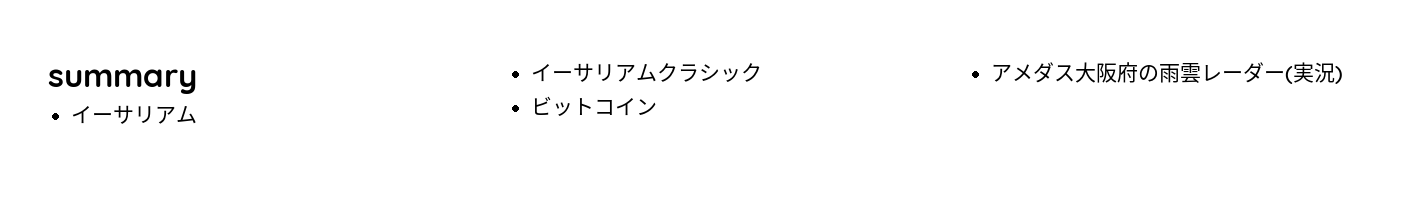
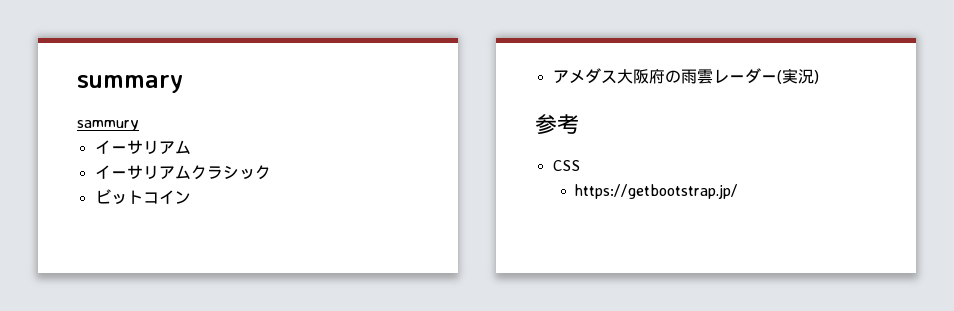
+ sammury
+ 参考
+ CSS
+ https://getbootstrap.jp/

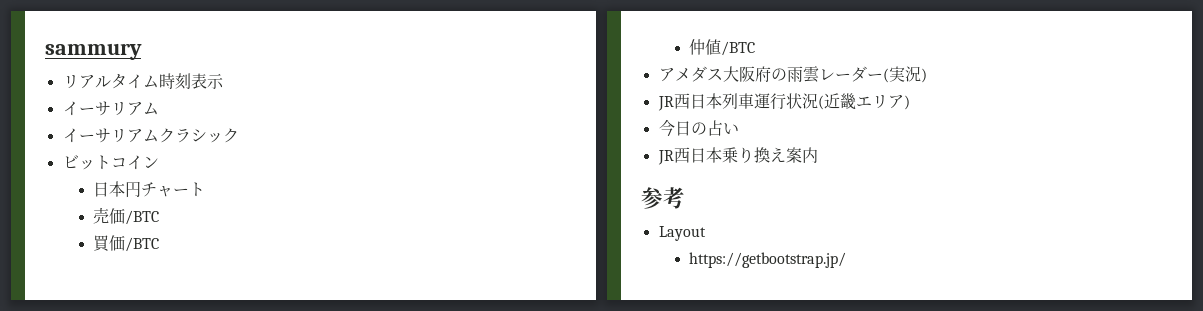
- summary
  sammury
+ リアルタイム時刻表示
+ 日本円チャート
+ 売価/BTC
+ 買価/BTC
+ 仲値/BTC
+ JR西日本列車運行状況(近畿エリア)
+ 今日の占い
+ JR西日本乗り換え案内
- CSS
+ Layout

